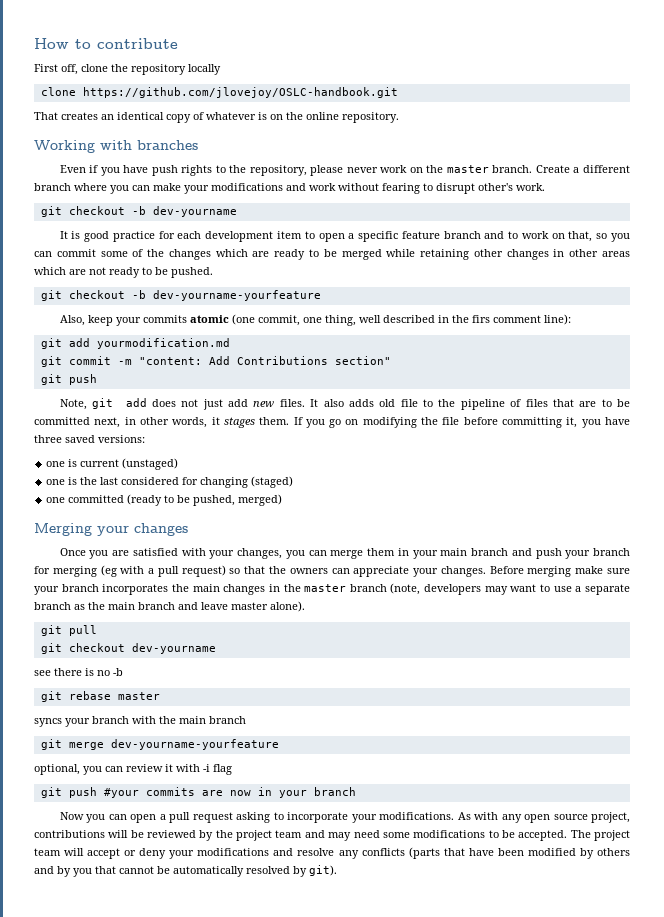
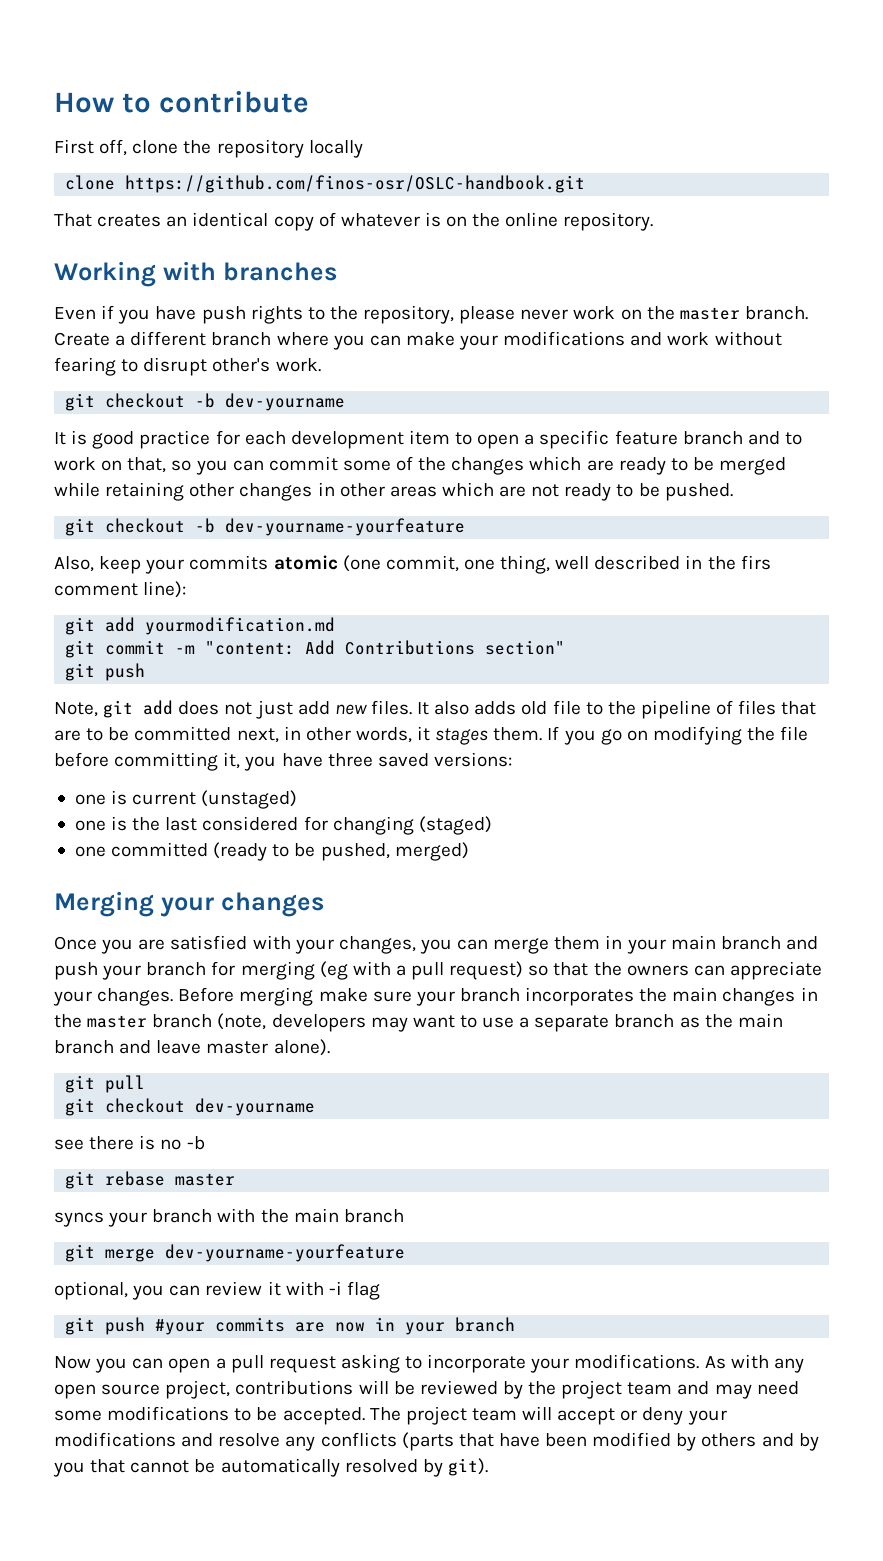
- clone https://github.com/jlovejoy/OSLC-handbook.git
+ clone https://github.com/finos-osr/OSLC-handbook.git

